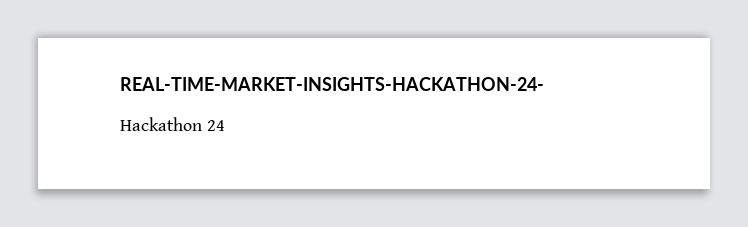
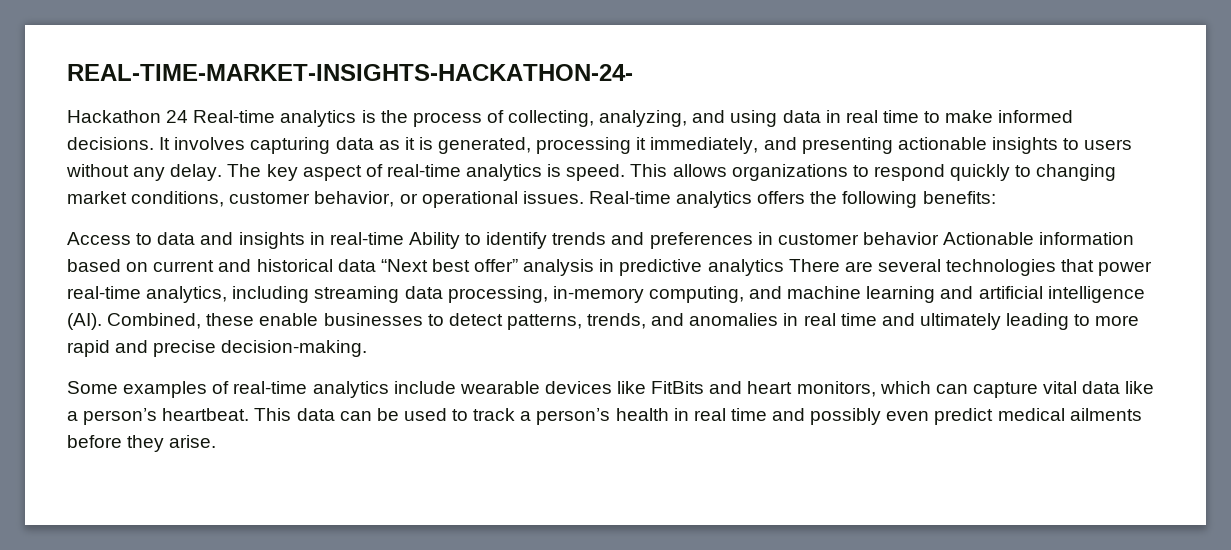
- Hackathon 24
+ Hackathon 24 Real-time analytics is the process of collecting, analyzing, and using data in real time to make informed decisions. It involves capturing data as it is generated, processing it immediately, and presenting actionable insights to users without any delay. The key aspect of real-time analytics is speed. This allows organizations to respond quickly to changing market conditions, customer behavior, or operational issues. Real-time analytics offers the following benefits:
+ Access to data and insights in real-time Ability to identify trends and preferences in customer behavior Actionable information based on current and historical data “Next best offer” analysis in predictive analytics There are several technologies that power real-time analytics, including streaming data processing, in-memory computing, and machine learning and artificial intelligence (AI). Combined, these enable businesses to detect patterns, trends, and anomalies in real time and ultimately leading to more rapid and precise decision-making.
+ Some examples of real-time analytics include wearable devices like FitBits and heart monitors, which can capture vital data like a person’s heartbeat. This data can be used to track a person’s health in real time and possibly even predict medical ailments before they arise.

